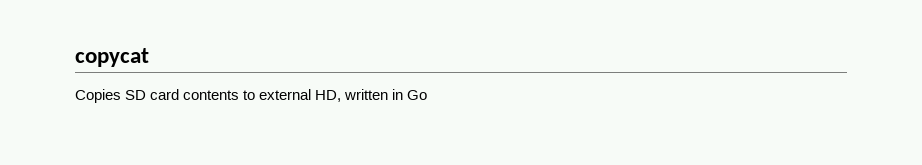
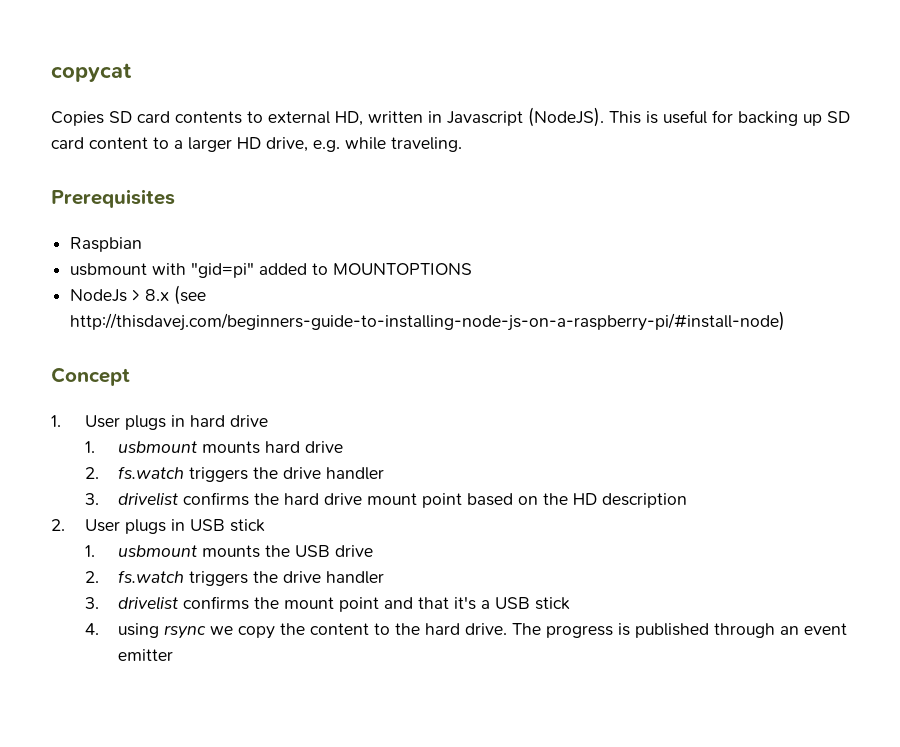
- Copies SD card contents to external HD, written in Go
+ Copies SD card contents to external HD, written in Javascript (NodeJS). This is useful for backing up SD card content to a larger HD drive, e.g. while traveling.
+ Prerequisites
+ Raspbian
+ usbmount with "gid=pi" added to MOUNTOPTIONS
+ NodeJs > 8.x (see http://thisdavej.com/beginners-guide-to-installing-node-js-on-a-raspberry-pi/#install-node)
+ Concept
+ 1. User plugs in hard drive
+ 1. usbmount mounts hard drive
+ 2. fs.watch triggers the drive handler
+ 3. drivelist confirms the hard drive mount point based on the HD description
+ 2. User plugs in USB stick
+ 1. usbmount mounts the USB drive
+ 2. fs.watch triggers the drive handler
+ 3. drivelist confirms the mount point and that it's a USB stick
+ 4. using rsync we copy the content to the hard drive. The progress is published through an event emitter

